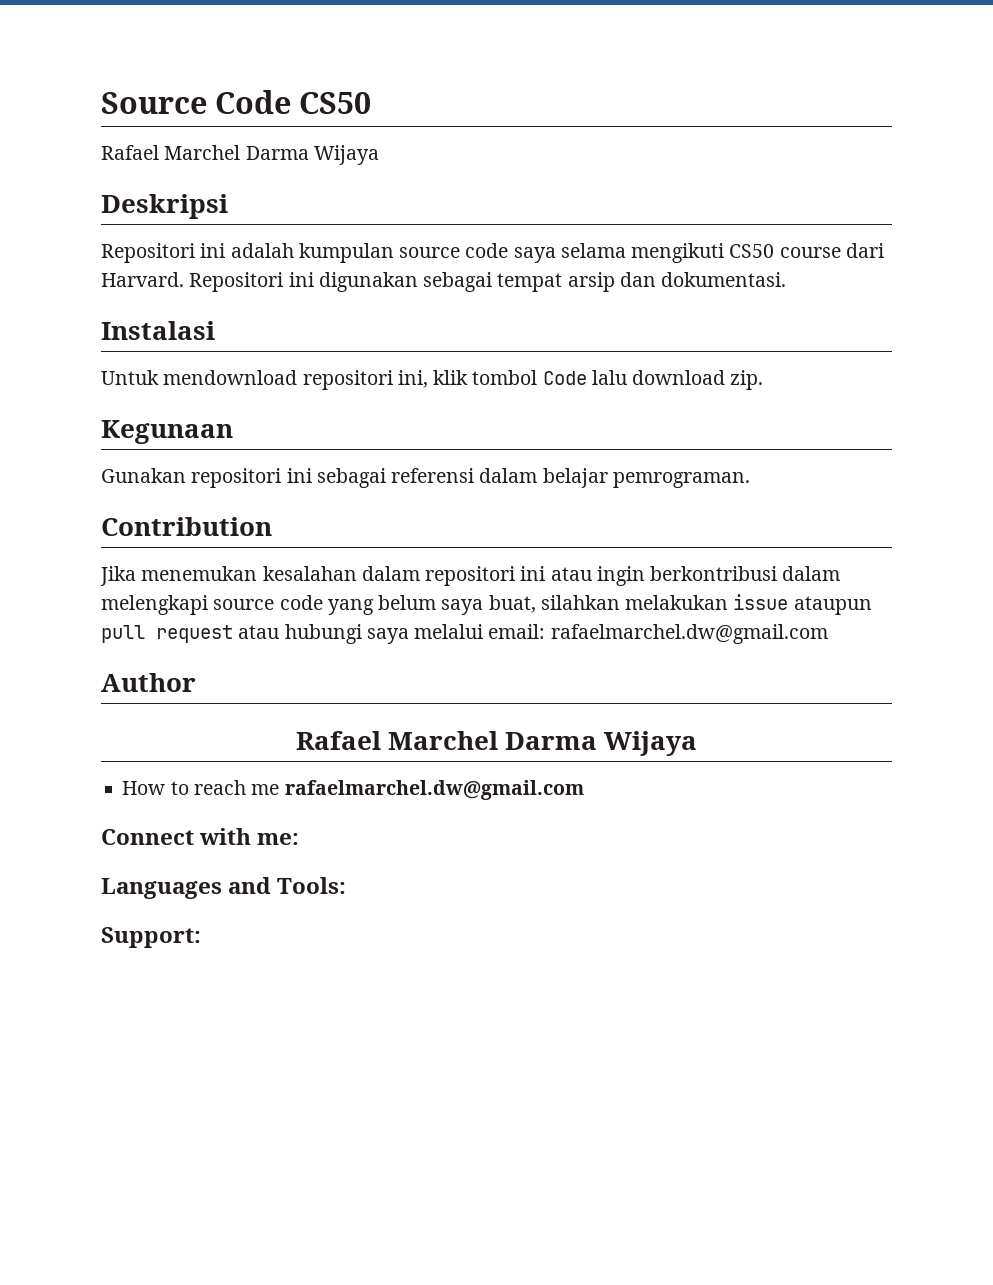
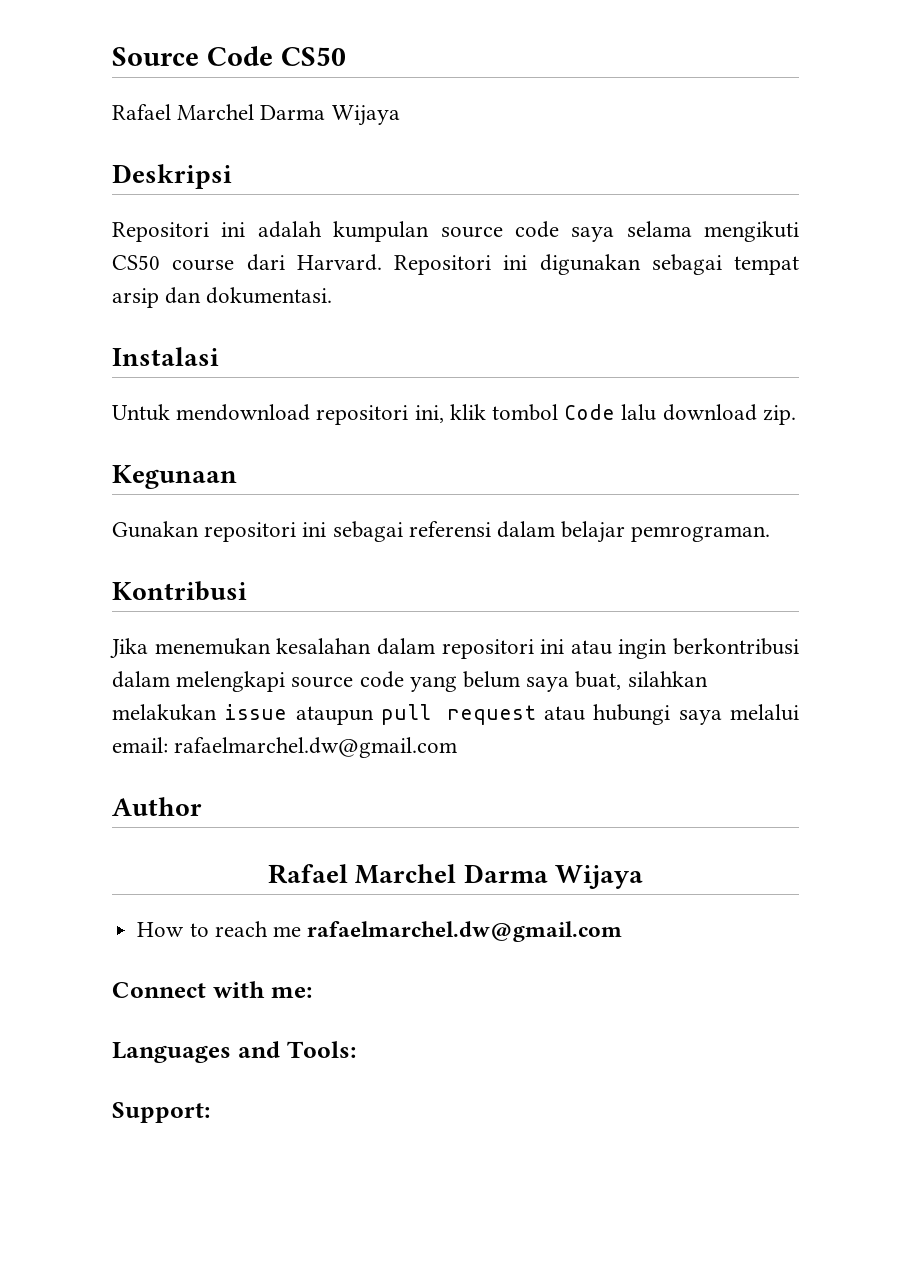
- Contribution
+ Kontribusi

